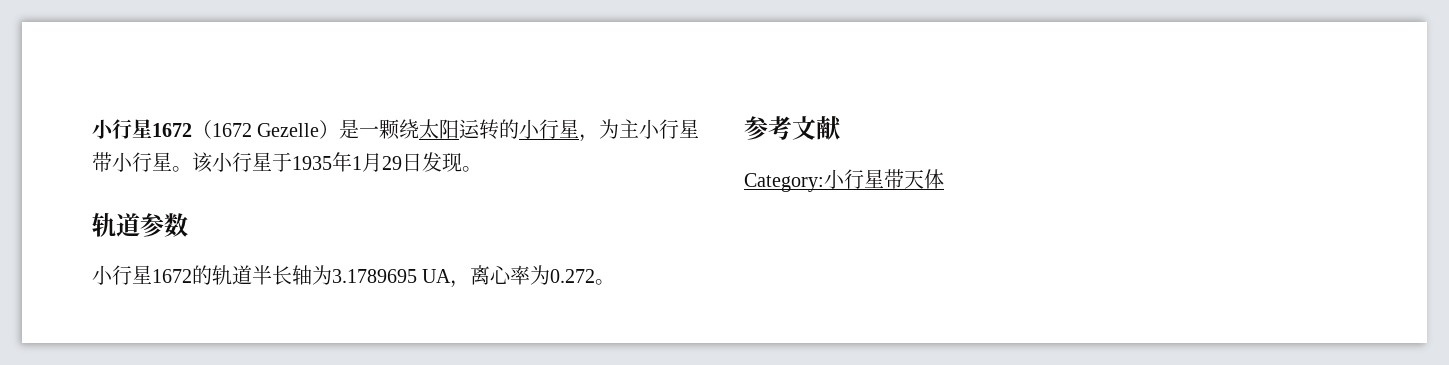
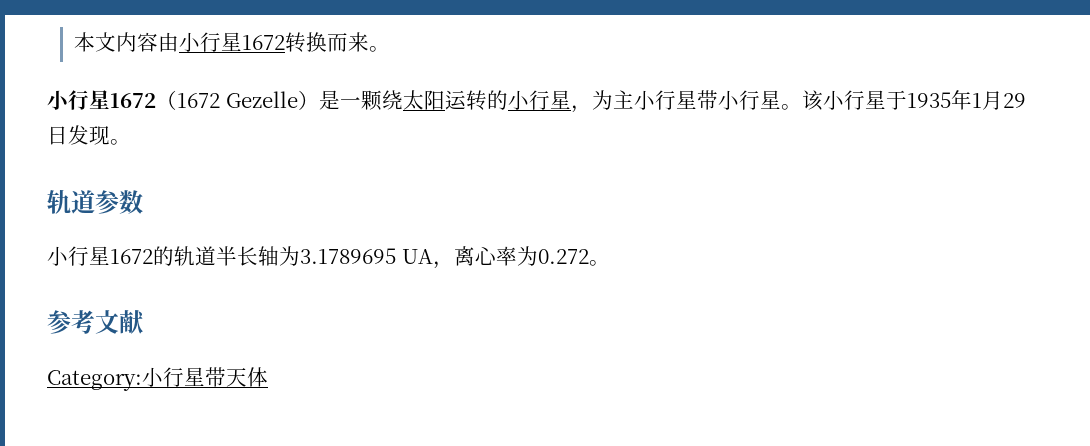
+ 本文内容由小行星1672转换而来。

